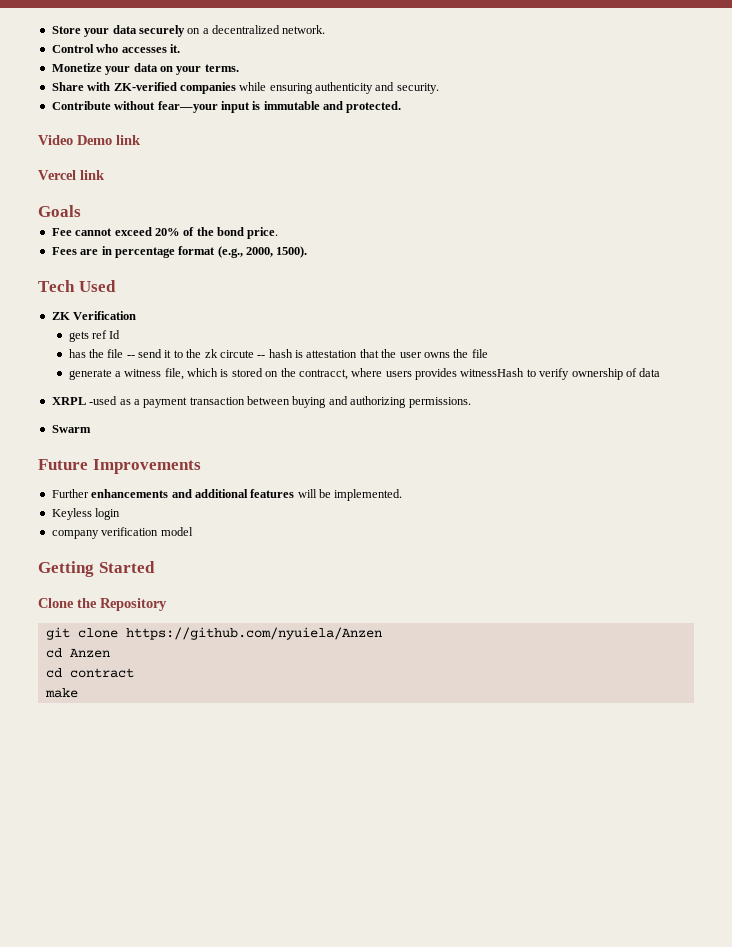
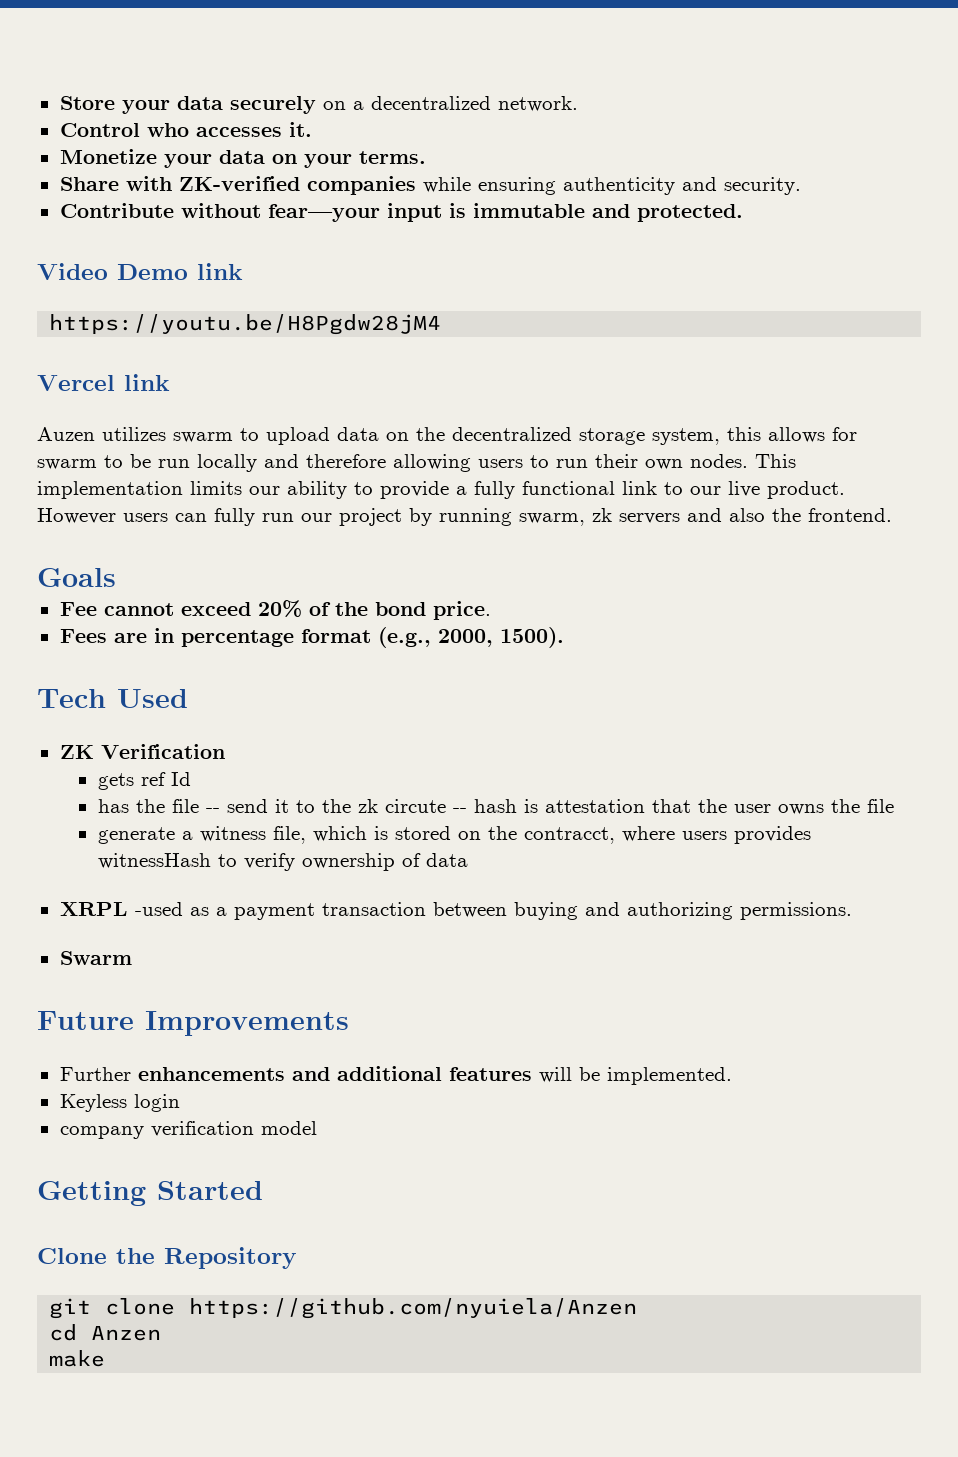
+ https://youtu.be/H8Pgdw28jM4
+ Auzen utilizes swarm to upload data on the decentralized storage system, this allows for swarm to be run locally and therefore allowing users to run their own nodes. This implementation limits our ability to provide a fully functional link to our live product. However users can fully run our project by running swarm, zk servers and also the frontend.
- cd contract

